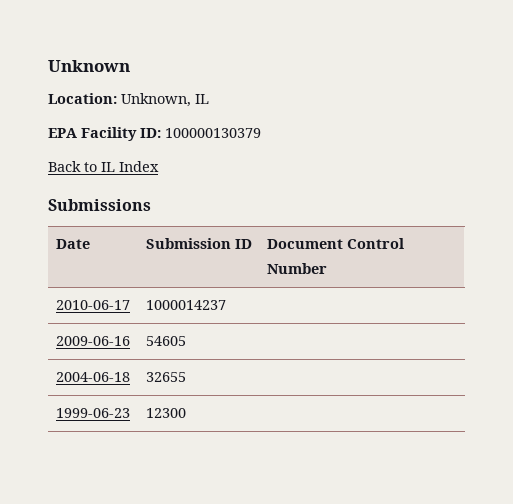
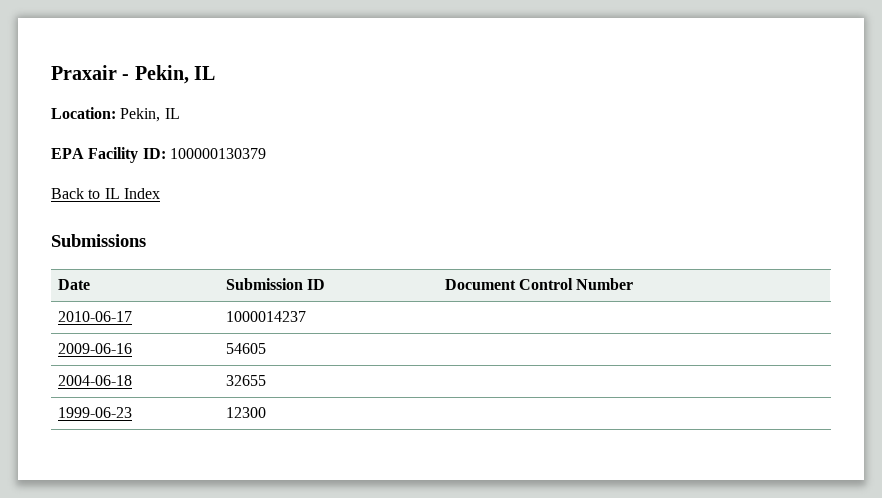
- Unknown
+ Praxair - Pekin, IL
- Location: Unknown, IL
+ Location: Pekin, IL

